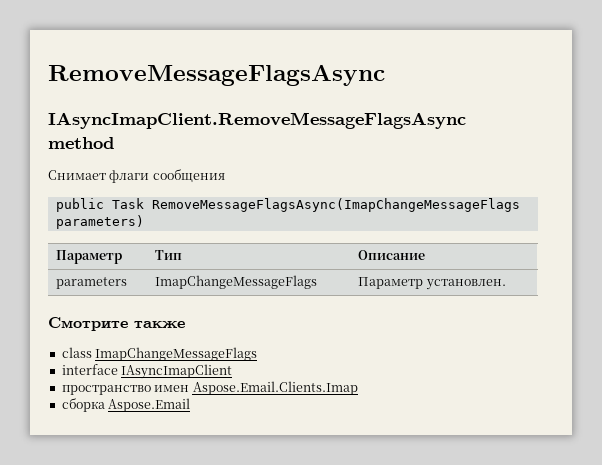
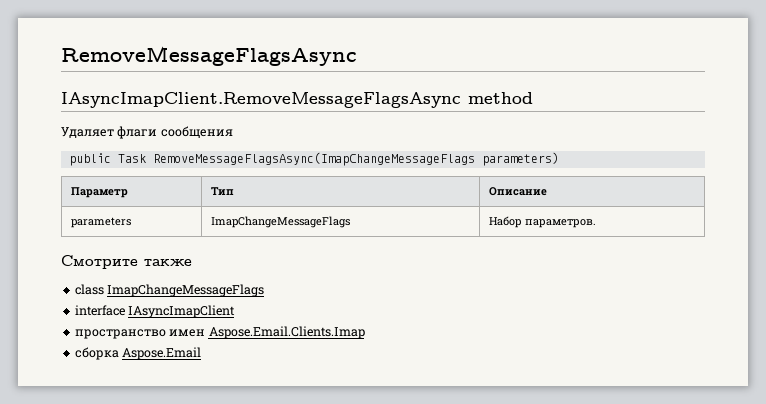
- Снимает флаги сообщения
+ Удаляет флаги сообщения
- parameters | ImapChangeMessageFlags | Параметр установлен.
+ parameters | ImapChangeMessageFlags | Набор параметров.

